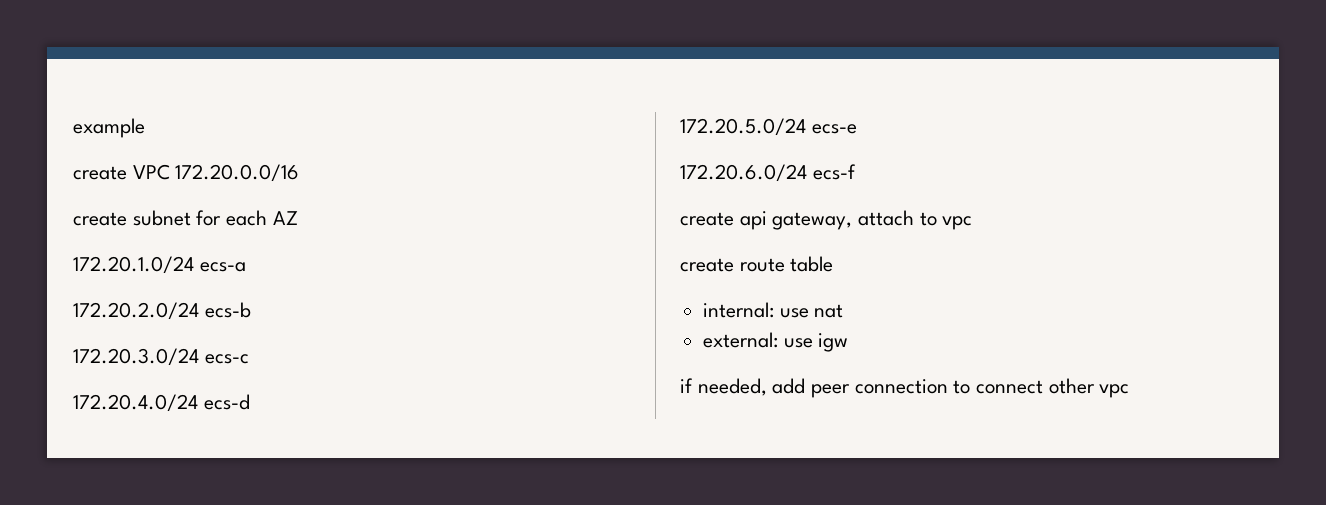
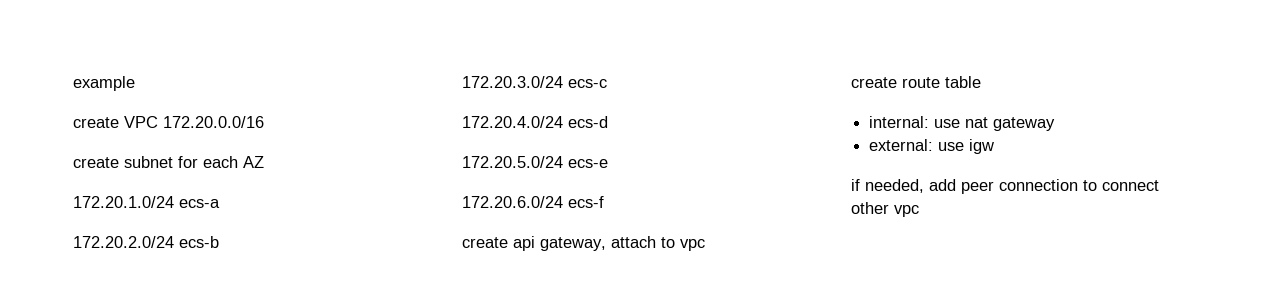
- internal: use nat
+ internal: use nat gateway

